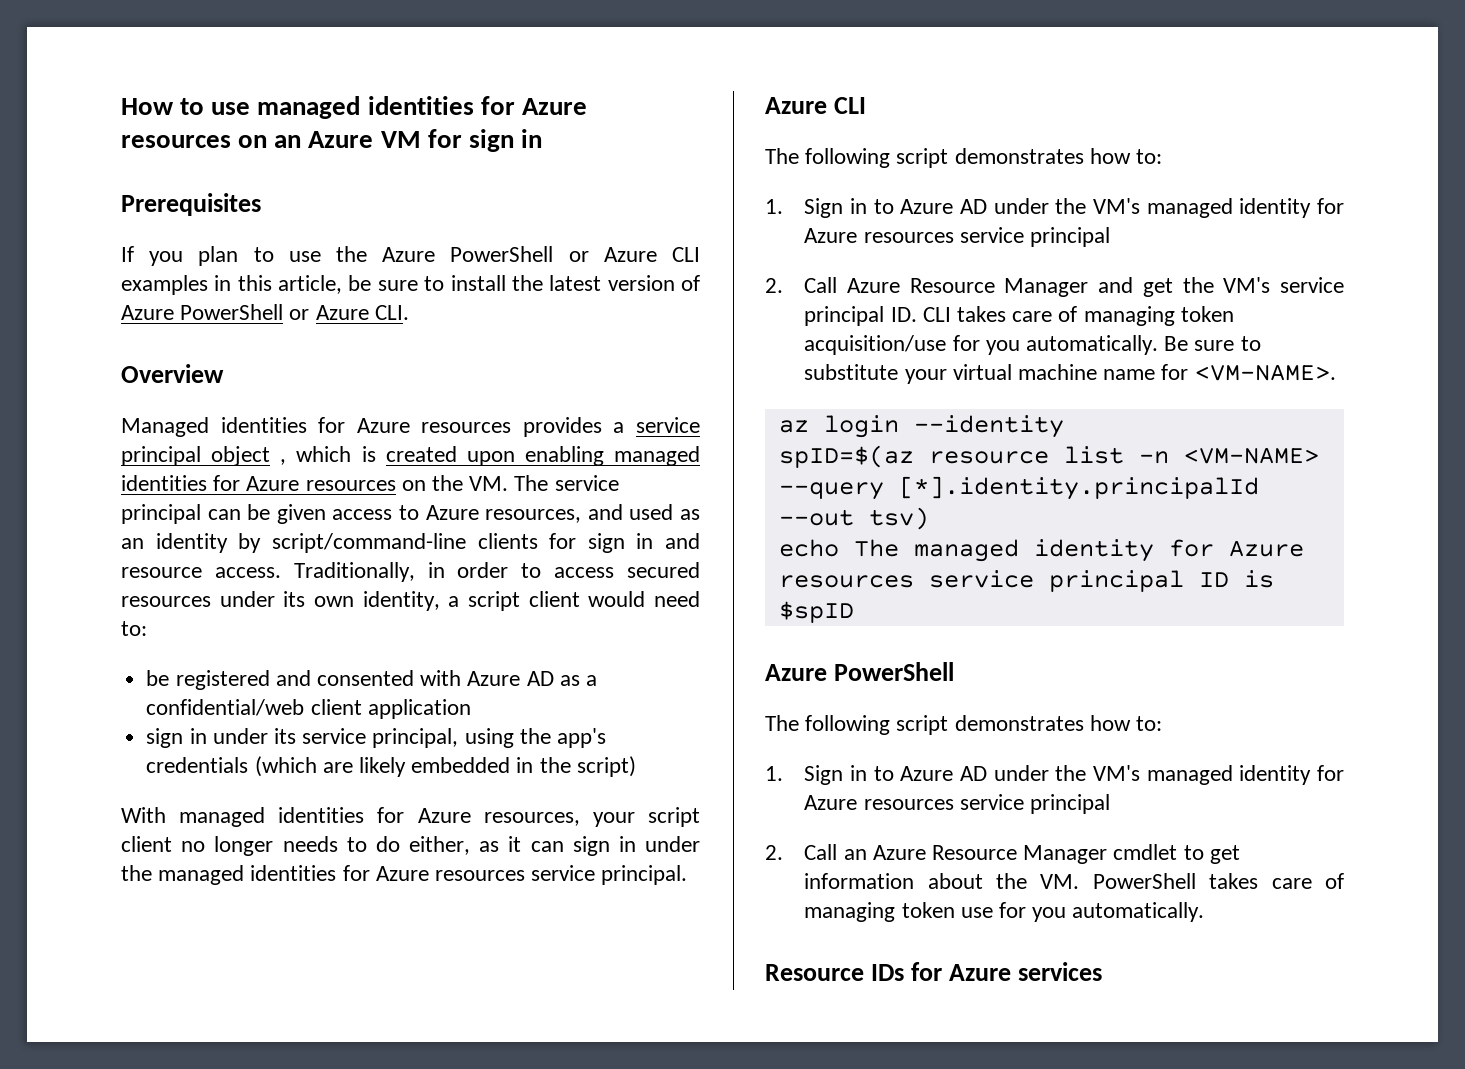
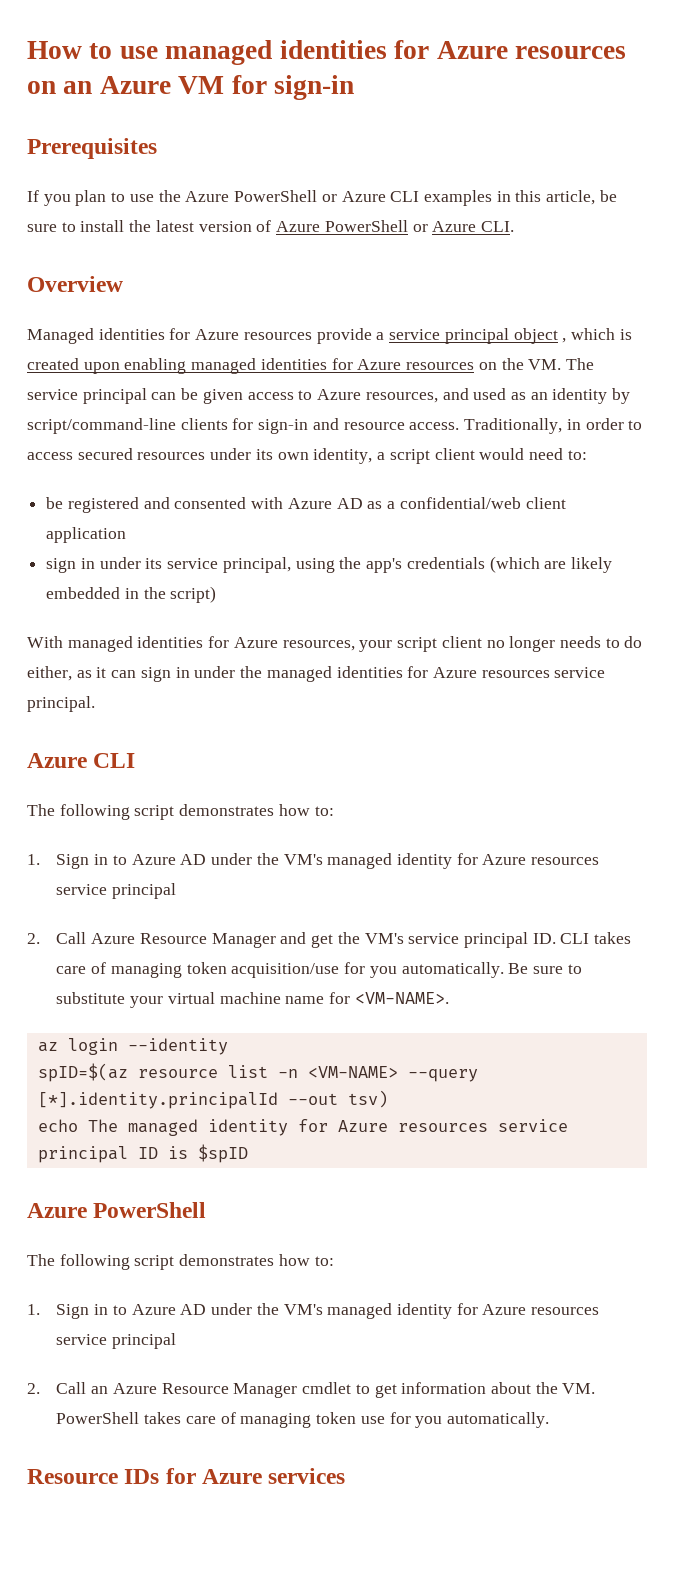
- How to use managed identities for Azure resources on an Azure VM for sign in
+ How to use managed identities for Azure resources on an Azure VM for sign-in
- Managed identities for Azure resources provides a service principal object , which is created upon enabling managed identities for Azure resources on the VM. The service principal can be given access to Azure resources, and used as an identity by script/command-line clients for sign in and resource access.
+ Managed identities for Azure resources provide a service principal object , which is created upon enabling managed identities for Azure resources on the VM. The service principal can be given access to Azure resources, and used as an identity by script/command-line clients for sign-in and resource access.

